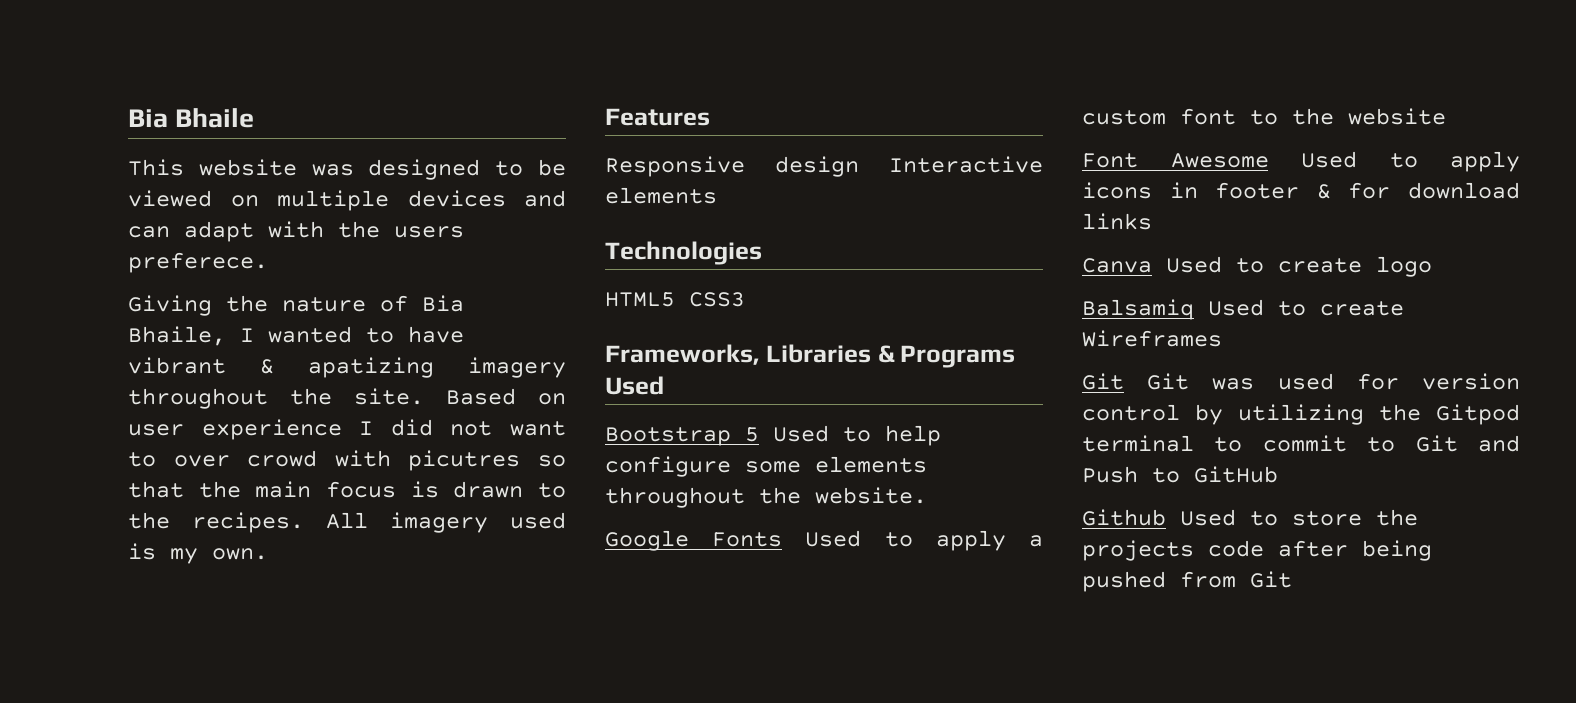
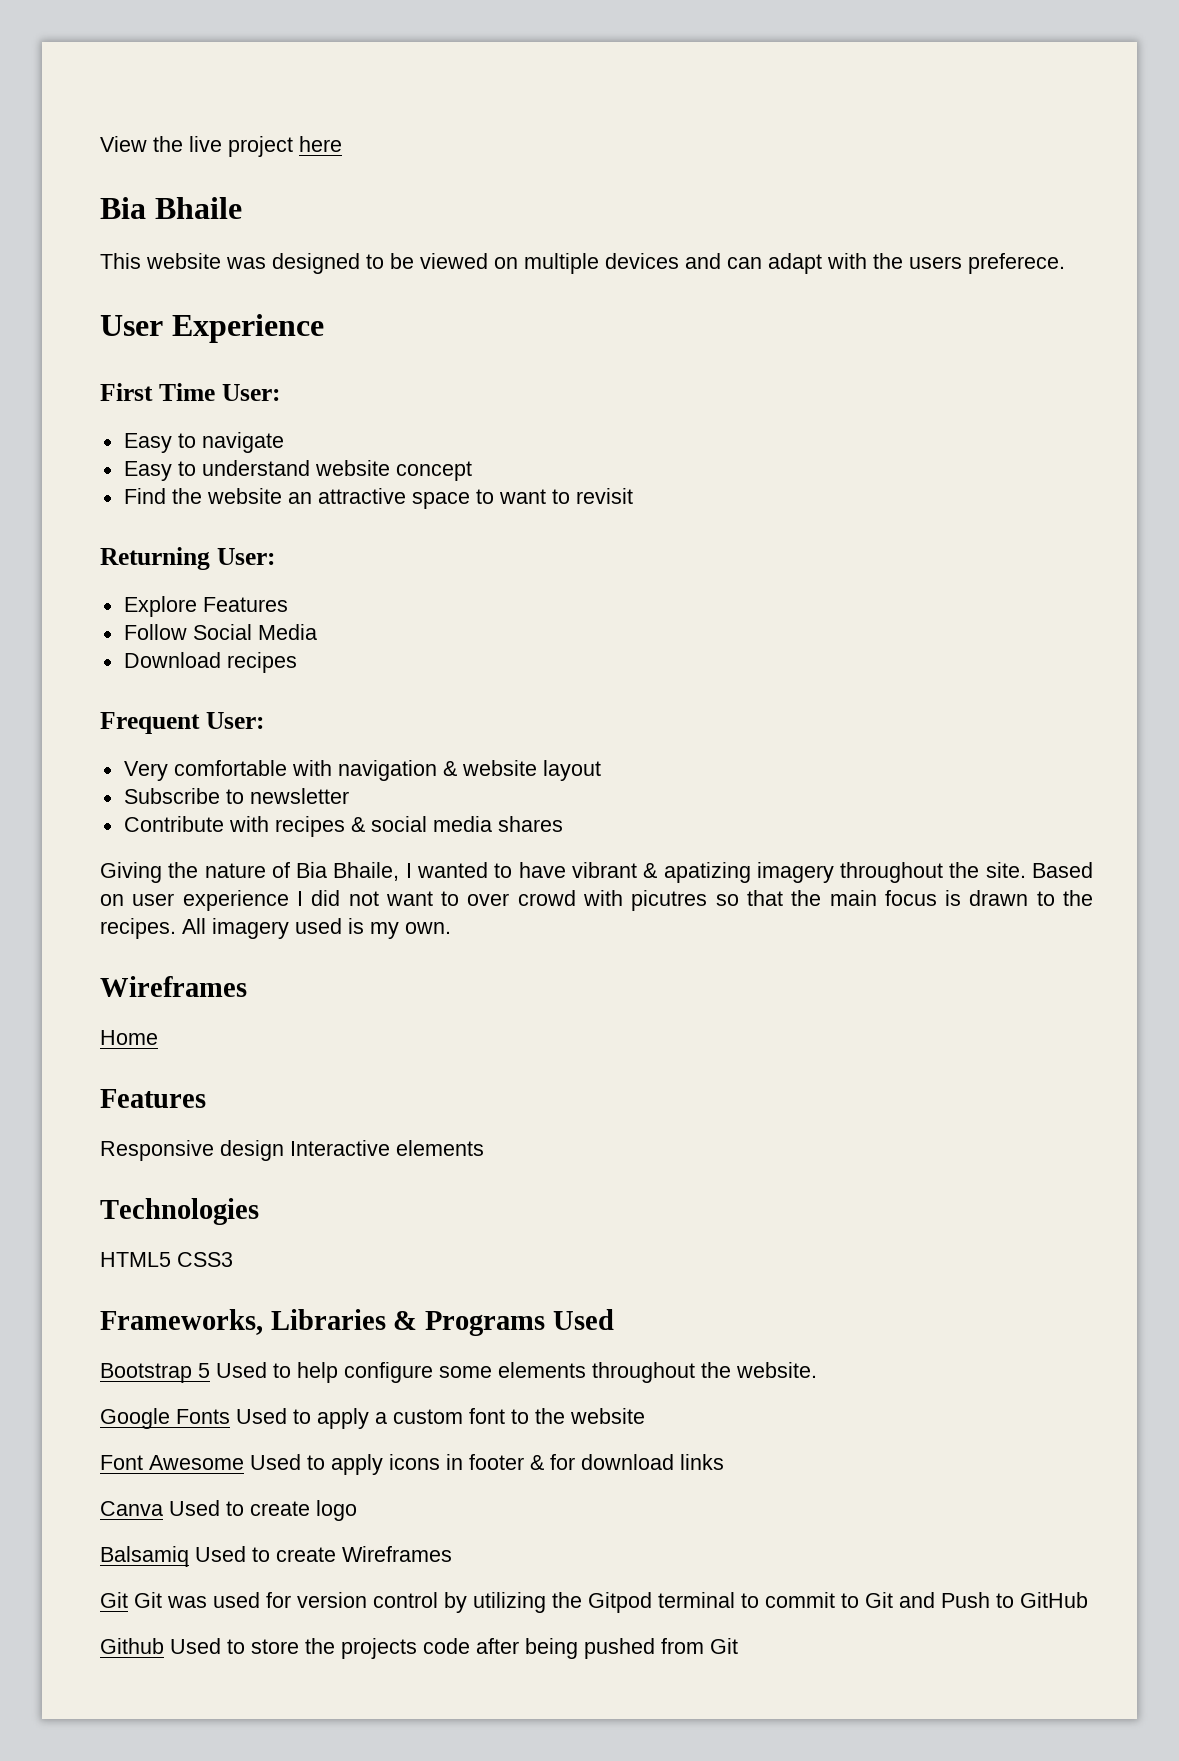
+ View the live project here
+ User Experience
+ First Time User:
+ Easy to navigate
+ Easy to understand website concept
+ Find the website an attractive space to want to revisit
+ Returning User:
+ Explore Features
+ Follow Social Media
+ Download recipes
+ Frequent User:
+ Very comfortable with navigation & website layout
+ Subscribe to newsletter
+ Contribute with recipes & social media shares
  All imagery used is my own.
+ Wireframes
+ Home

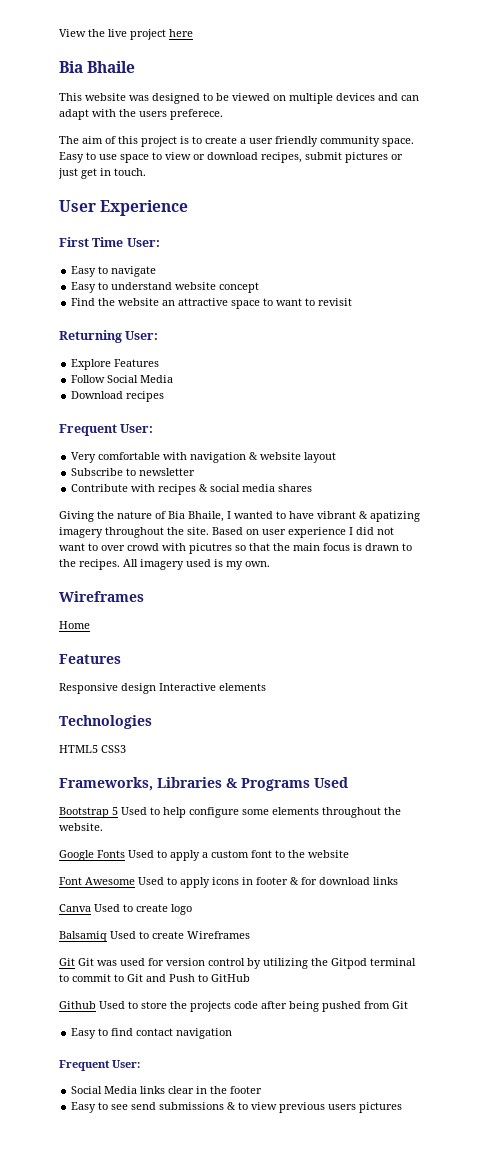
+ The aim of this project is to create a user friendly community space. Easy to use space to view or download recipes, submit pictures or just get in touch.
+ Easy to find contact navigation
+ Frequent User:
+ Social Media links clear in the footer
+ Easy to see send submissions & to view previous users pictures

